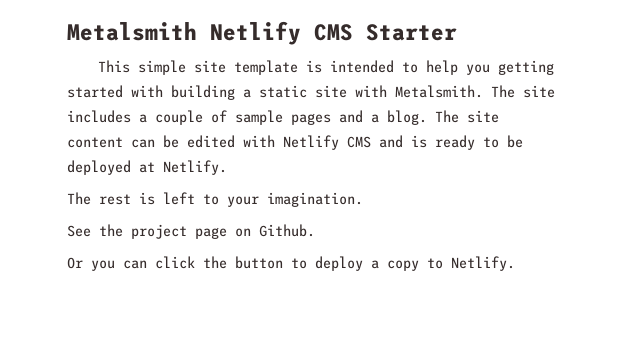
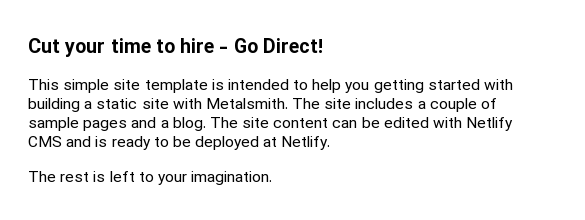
- Metalsmith Netlify CMS Starter
+ Cut your time to hire - Go Direct!
- See the project page on Github.
- Or you can click the button to deploy a copy to Netlify.

